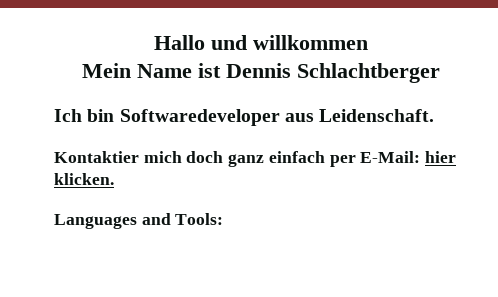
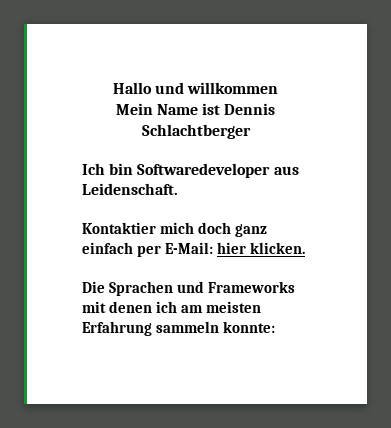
- Languages and Tools:
+ Die Sprachen und Frameworks mit denen ich am meisten Erfahrung sammeln konnte:

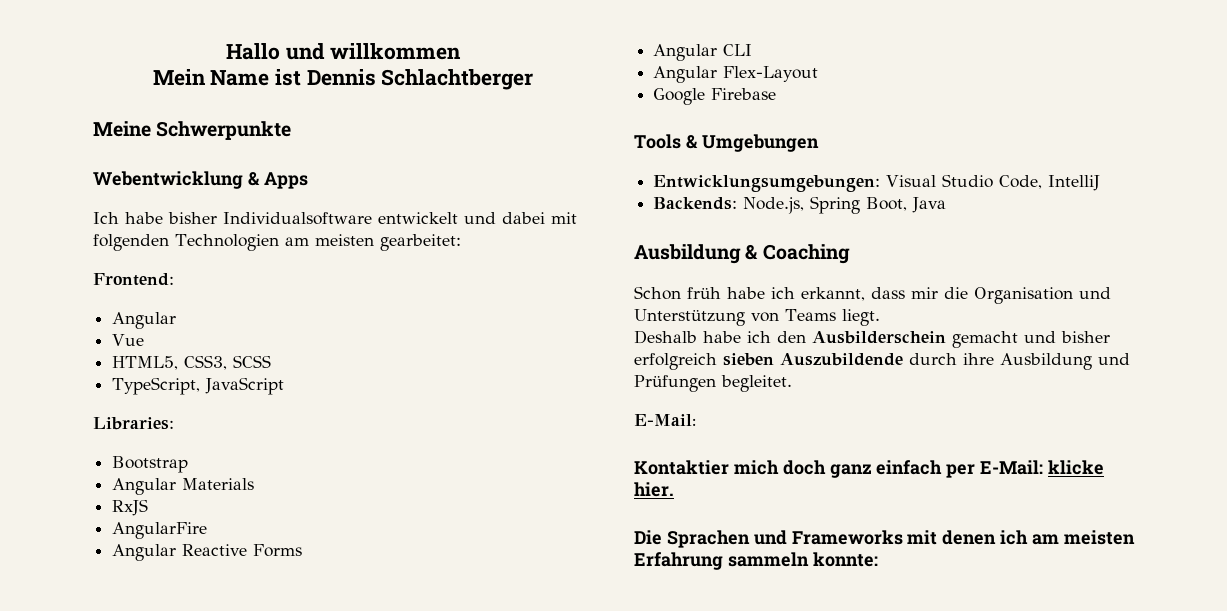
- Ich bin Softwaredeveloper aus Leidenschaft.
+ Meine Schwerpunkte
+ Webentwicklung & Apps
+ Ich habe bisher Individualsoftware entwickelt und dabei mit folgenden Technologien am meisten gearbeitet:
+ Frontend:
+ Angular
+ Vue
+ HTML5, CSS3, SCSS
+ TypeScript, JavaScript
+ Libraries:
+ Bootstrap
+ Angular Materials
+ RxJS
+ AngularFire
+ Angular Reactive Forms
+ Angular CLI
+ Angular Flex-Layout
+ Google Firebase
+ Tools & Umgebungen
+ Entwicklungsumgebungen: Visual Studio Code, IntelliJ
+ Backends: Node.js, Spring Boot, Java
+ Ausbildung & Coaching
+ Schon früh habe ich erkannt, dass mir die Organisation und Unterstützung von Teams liegt.
+ Deshalb habe ich den Ausbilderschein gemacht und bisher erfolgreich sieben Auszubildende durch ihre Ausbildung und Prüfungen begleitet.
+ E-Mail:
- Kontaktier mich doch ganz einfach per E-Mail: hier klicken.
+ Kontaktier mich doch ganz einfach per E-Mail: klicke hier.

